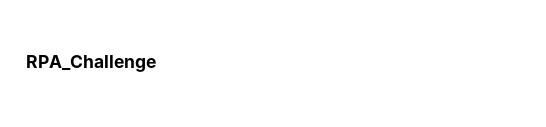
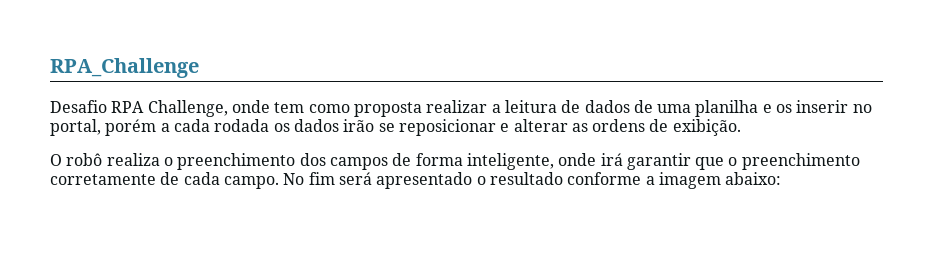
+ Desafio RPA Challenge, onde tem como proposta realizar a leitura de dados de uma planilha e os inserir no portal, porém a cada rodada os dados irão se reposicionar e alterar as ordens de exibição.
+ O robô realiza o preenchimento dos campos de forma inteligente, onde irá garantir que o preenchimento corretamente de cada campo. No fim será apresentado o resultado conforme a imagem abaixo:

